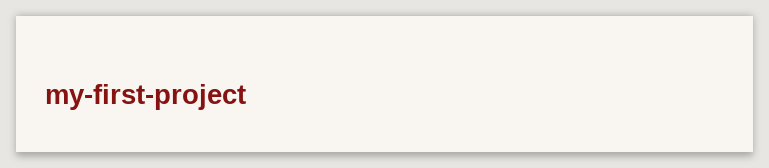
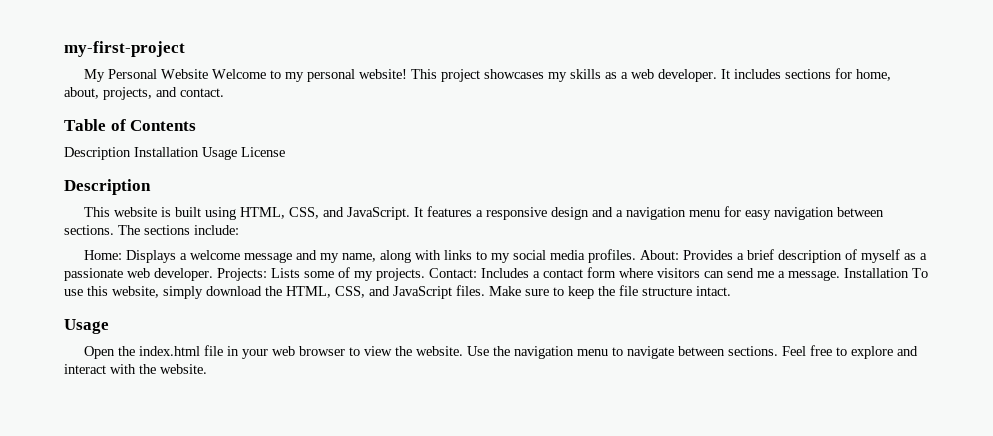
+ My Personal Website Welcome to my personal website! This project showcases my skills as a web developer. It includes sections for home, about, projects, and contact.
+ Table of Contents
+ Description Installation Usage License
+ Description
+ This website is built using HTML, CSS, and JavaScript. It features a responsive design and a navigation menu for easy navigation between sections. The sections include:
+ Home: Displays a welcome message and my name, along with links to my social media profiles. About: Provides a brief description of myself as a passionate web developer. Projects: Lists some of my projects. Contact: Includes a contact form where visitors can send me a message. Installation To use this website, simply download the HTML, CSS, and JavaScript files. Make sure to keep the file structure intact.
+ Usage
+ Open the index.html file in your web browser to view the website. Use the navigation menu to navigate between sections. Feel free to explore and interact with the website.

